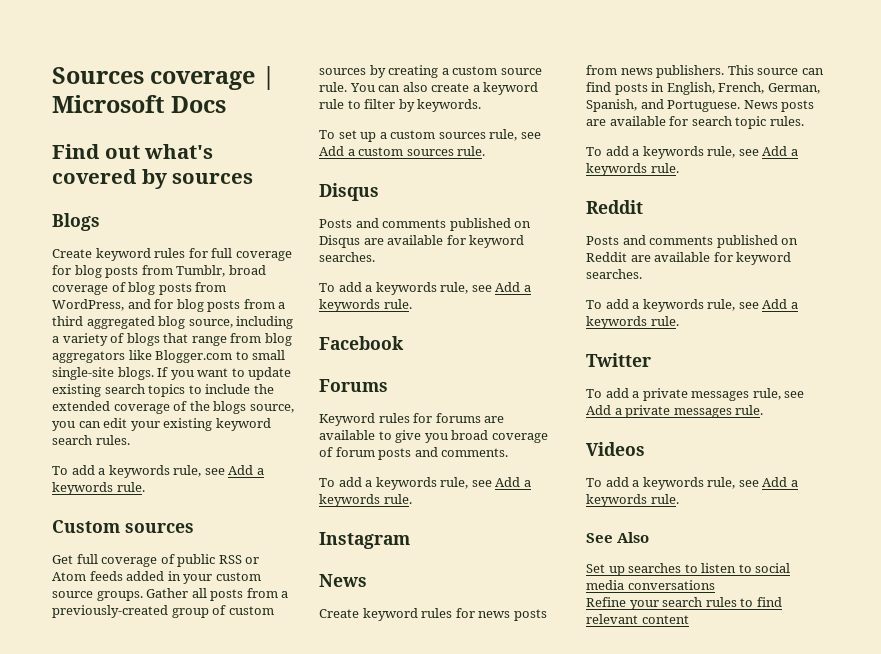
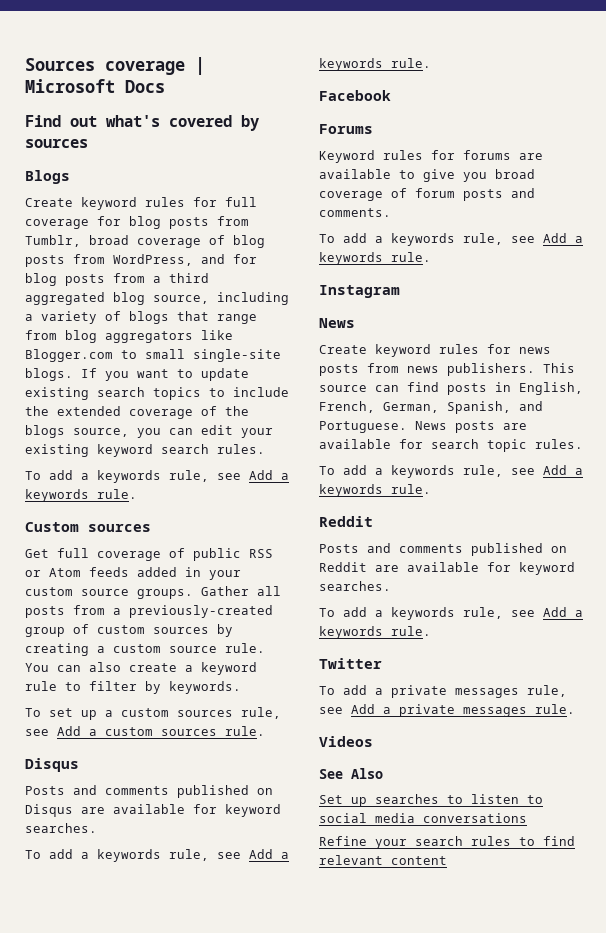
  Videos
- To add a keywords rule, see Add a keywords rule.

